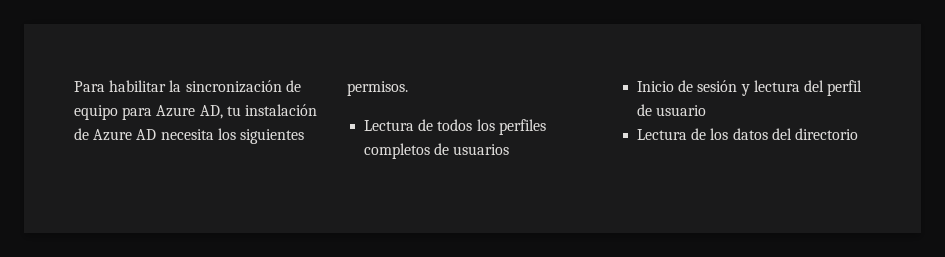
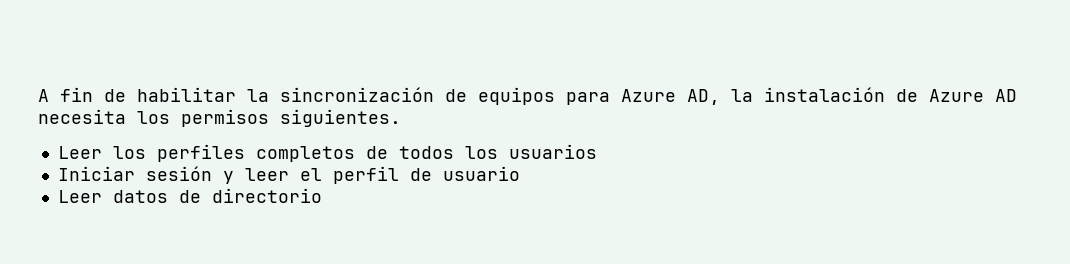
- Para habilitar la sincronización de equipo para Azure AD, tu instalación de Azure AD necesita los siguientes permisos.
- Lectura de todos los perfiles completos de usuarios
+ A fin de habilitar la sincronización de equipos para Azure AD, la instalación de Azure AD necesita los permisos siguientes.
+ Leer los perfiles completos de todos los usuarios
- Inicio de sesión y lectura del perfil de usuario
- Lectura de los datos del directorio
+ Iniciar sesión y leer el perfil de usuario
+ Leer datos de directorio

